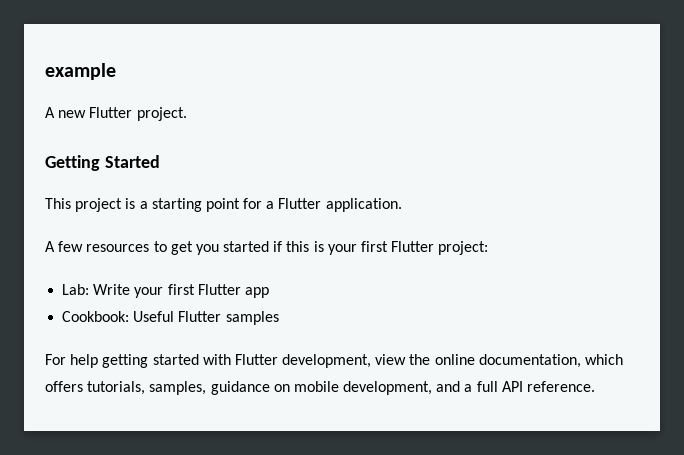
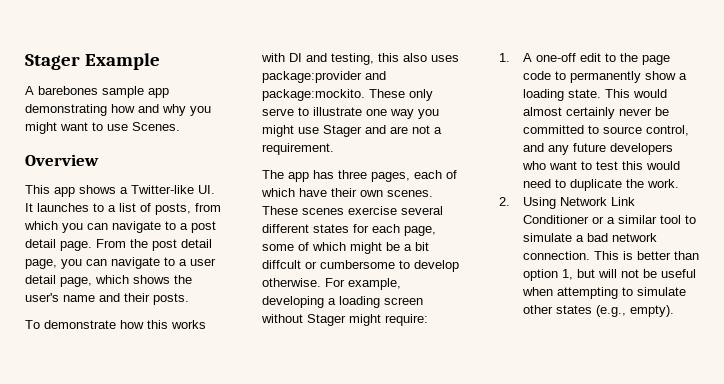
- example
- A new Flutter project.
- Getting Started
- This project is a starting point for a Flutter application.
- A few resources to get you started if this is your first Flutter project:
- Lab: Write your first Flutter app
- Cookbook: Useful Flutter samples
- For help getting started with Flutter development, view the online documentation, which offers tutorials, samples, guidance on mobile development, and a full API reference.
+ Stager Example
+ A barebones sample app demonstrating how and why you might want to use Scenes.
+ Overview
+ This app shows a Twitter-like UI. It launches to a list of posts, from which you can navigate to a post detail page. From the post detail page, you can navigate to a user detail page, which shows the user's name and their posts.
+ To demonstrate how this works with DI and testing, this also uses package:provider and package:mockito. These only serve to illustrate one way you might use Stager and are not a requirement.
+ The app has three pages, each of which have their own scenes. These scenes exercise several different states for each page, some of which might be a bit diffcult or cumbersome to develop otherwise. For example, developing a loading screen without Stager might require:
+ 1. A one-off edit to the page code to permanently show a loading state. This would almost certainly never be committed to source control, and any future developers who want to test this would need to duplicate the work.
+ 2. Using Network Link Conditioner or a similar tool to simulate a bad network connection. This is better than option 1, but will not be useful when attempting to simulate other states (e.g., empty).

